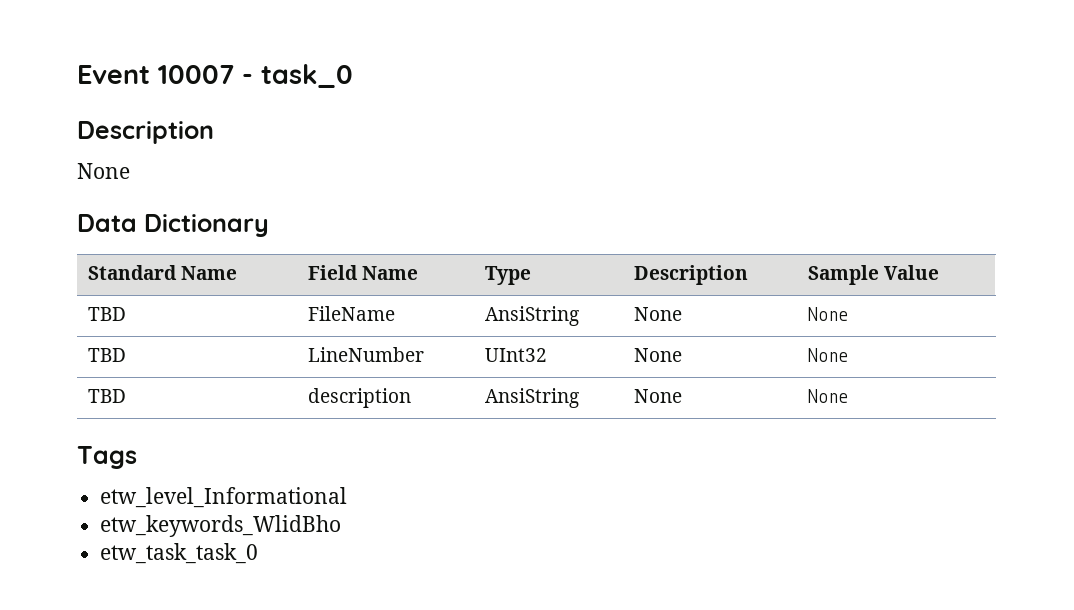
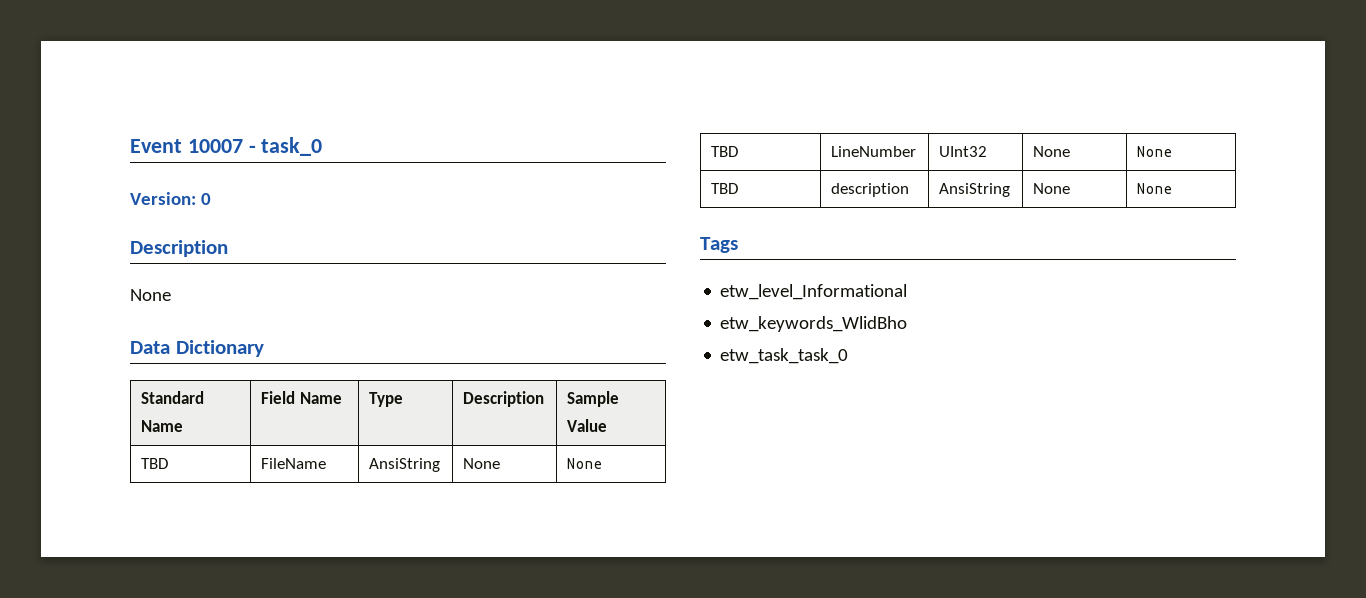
+ Version: 0

